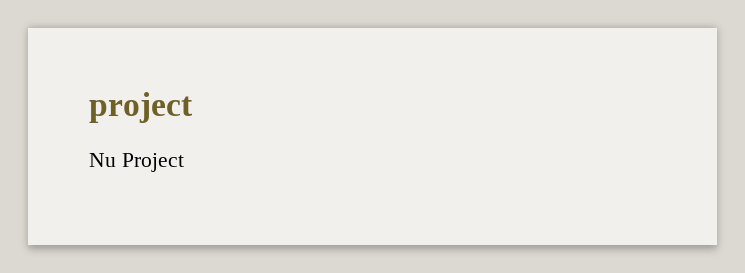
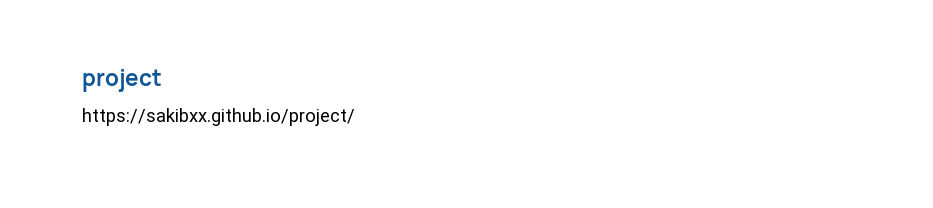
- Nu Project
+ https://sakibxx.github.io/project/

